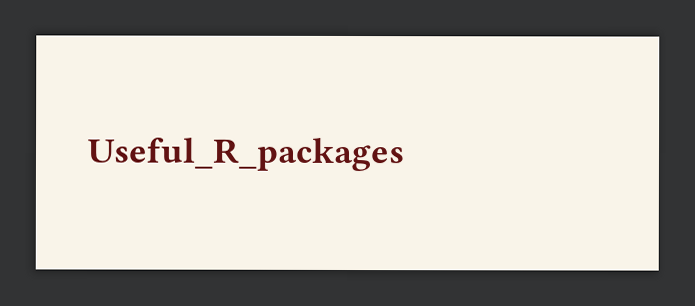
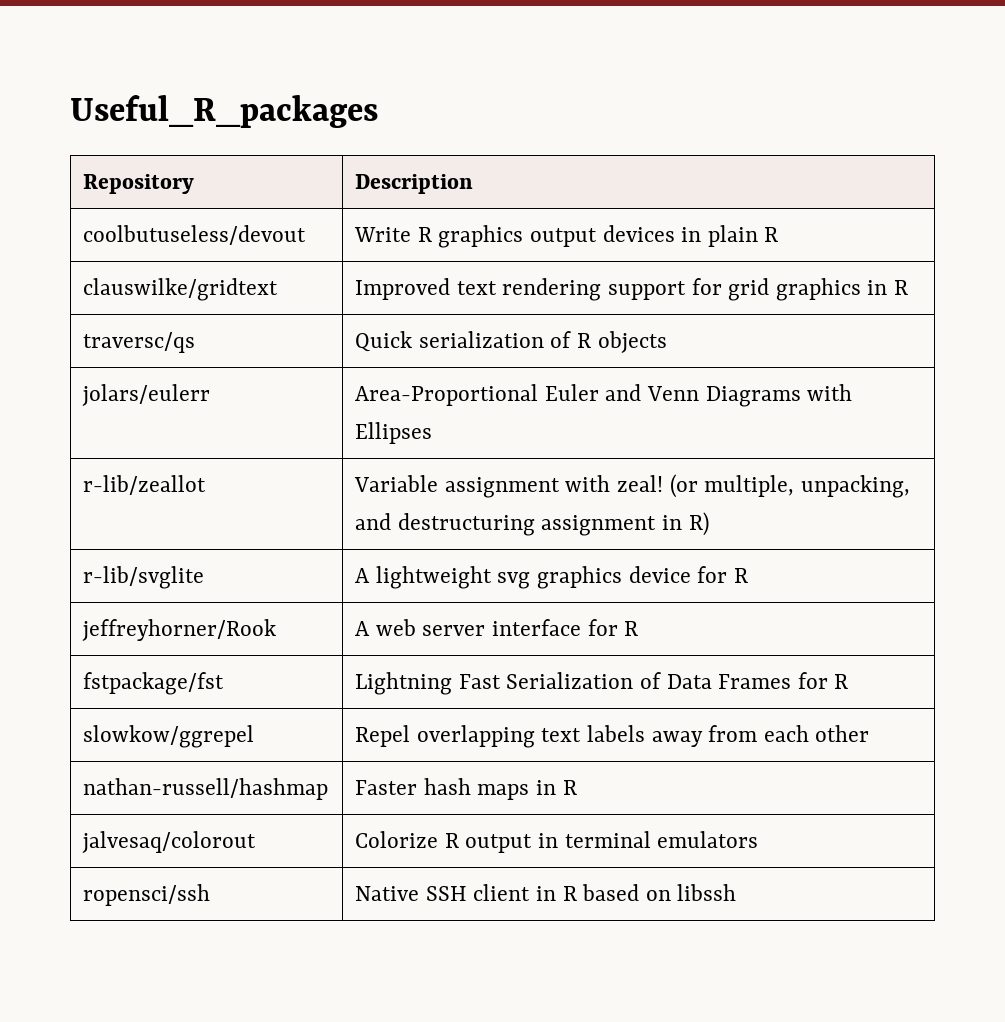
+ Repository | Description
+ coolbutuseless/devout | Write R graphics output devices in plain R
+ clauswilke/gridtext | Improved text rendering support for grid graphics in R
+ traversc/qs | Quick serialization of R objects
+ jolars/eulerr | Area-Proportional Euler and Venn Diagrams with Ellipses
+ r-lib/zeallot | Variable assignment with zeal! (or multiple, unpacking, and destructuring assignment in R)
+ r-lib/svglite | A lightweight svg graphics device for R
+ jeffreyhorner/Rook | A web server interface for R
+ fstpackage/fst | Lightning Fast Serialization of Data Frames for R
+ slowkow/ggrepel | Repel overlapping text labels away from each other
+ nathan-russell/hashmap | Faster hash maps in R
+ jalvesaq/colorout | Colorize R output in terminal emulators
+ ropensci/ssh | Native SSH client in R based on libssh

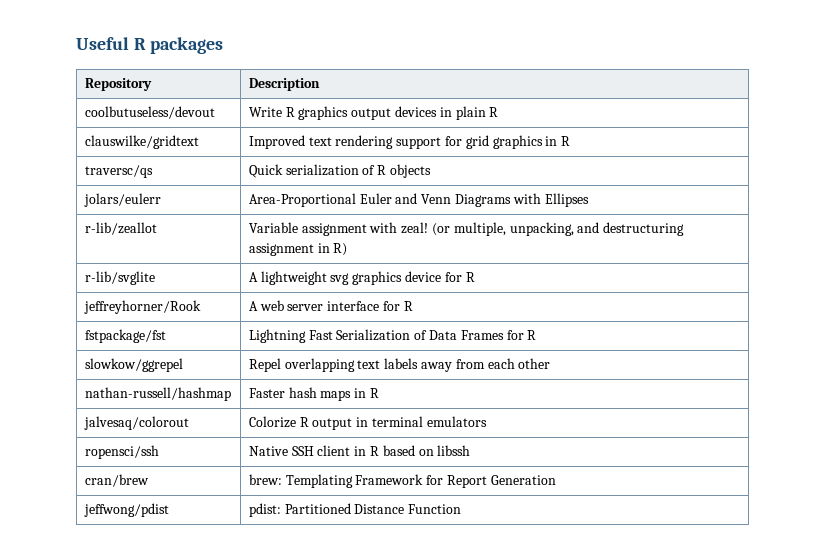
- Useful_R_packages
+ Useful R packages
+ cran/brew | brew: Templating Framework for Report Generation
+ jeffwong/pdist | pdist: Partitioned Distance Function

